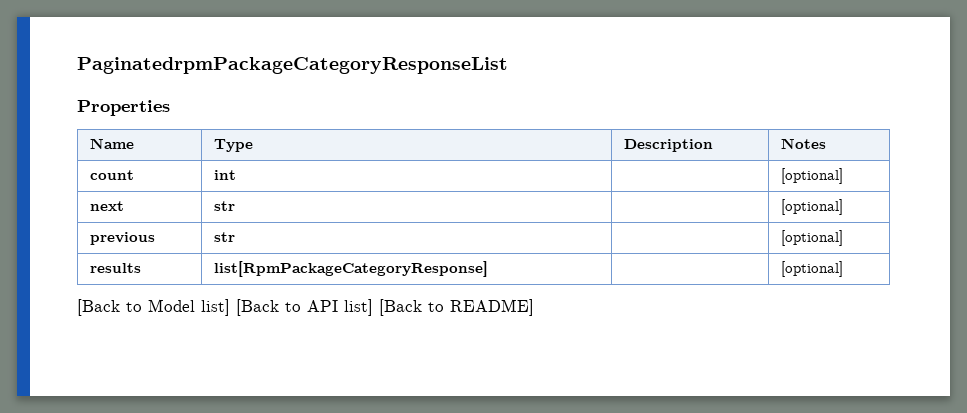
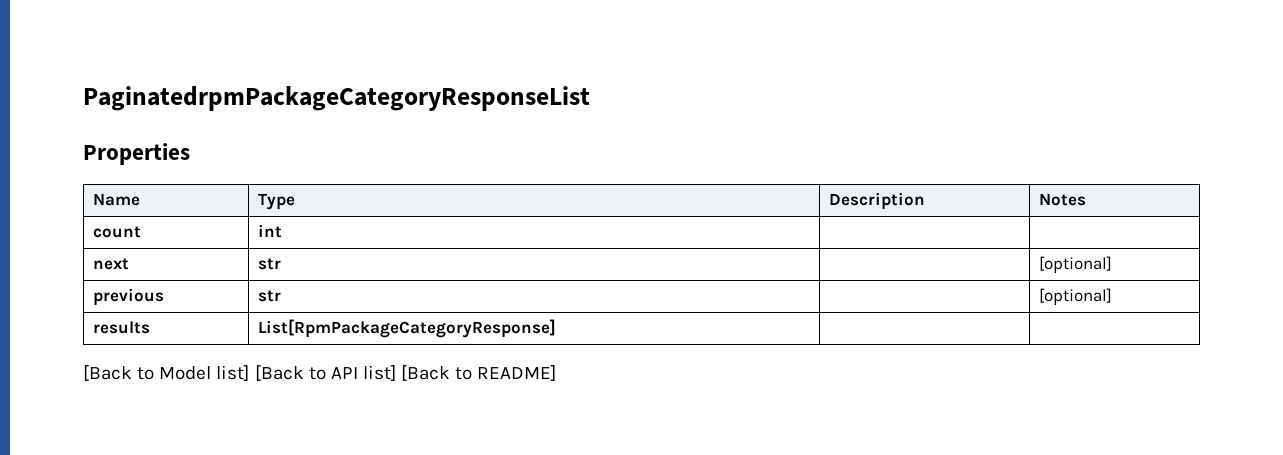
- count | int | | [optional]
+ count | int | |
- results | list[RpmPackageCategoryResponse] | | [optional]
+ results | List[RpmPackageCategoryResponse] | |

